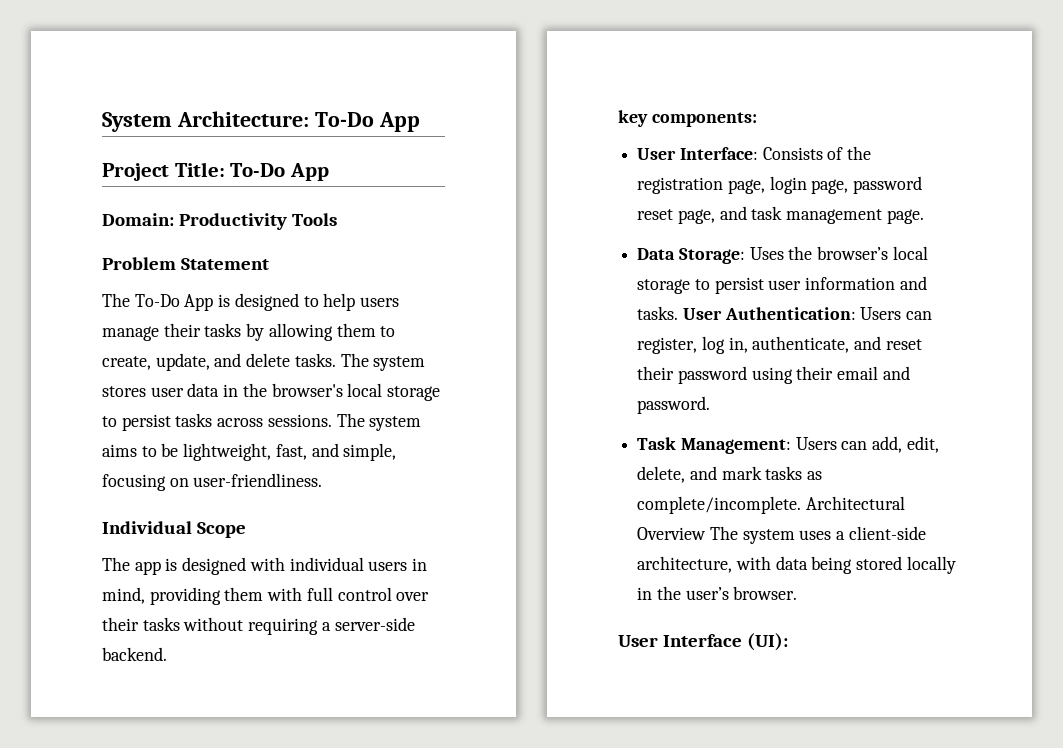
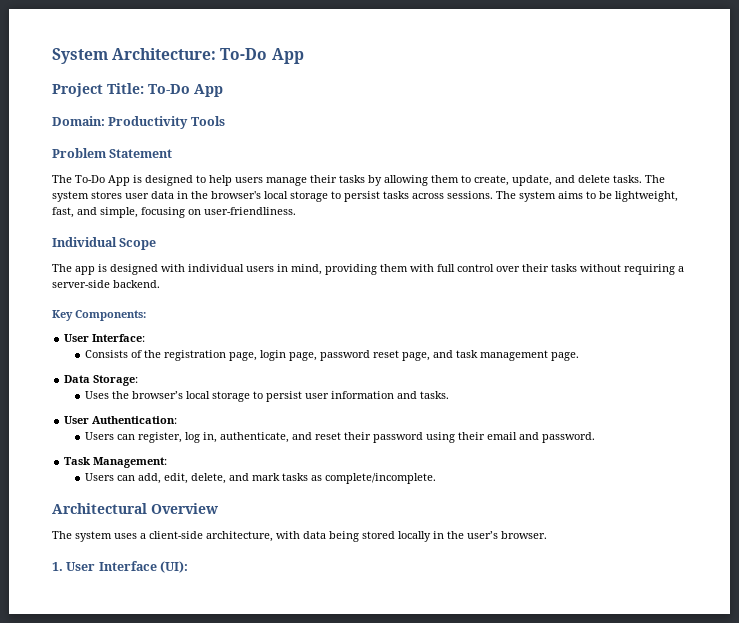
- key components:
+ Key Components:
- User Interface: Consists of the registration page, login page, password reset page, and task management page.
+ User Interface:
+ Consists of the registration page, login page, password reset page, and task management page.
- Data Storage: Uses the browser’s local storage to persist user information and tasks. User Authentication: Users can register, log in, authenticate, and reset their password using their email and password.
+ Data Storage:
+ Uses the browser’s local storage to persist user information and tasks.
+ User Authentication:
+ Users can register, log in, authenticate, and reset their password using their email and password.
- Task Management: Users can add, edit, delete, and mark tasks as complete/incomplete. Architectural Overview The system uses a client-side architecture, with data being stored locally in the user’s browser.
+ Task Management:
+ Users can add, edit, delete, and mark tasks as complete/incomplete.
+ Architectural Overview
+ The system uses a client-side architecture, with data being stored locally in the user’s browser.
- User Interface (UI):
+ 1. User Interface (UI):

